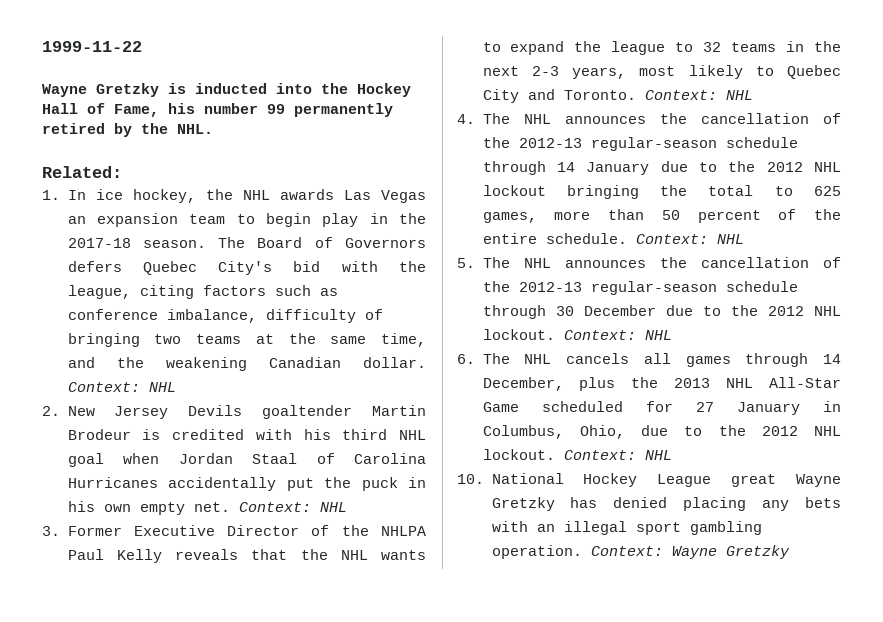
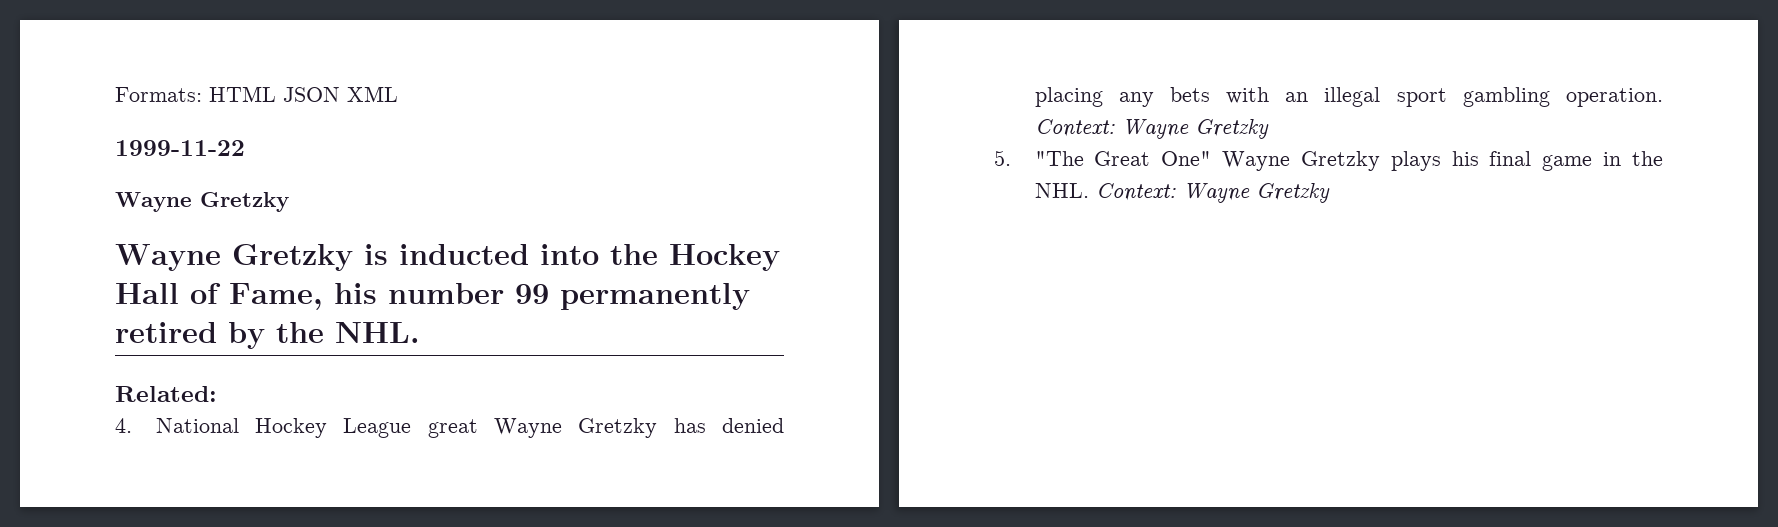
+ Formats: HTML JSON XML
  1999-11-22
+ Wayne Gretzky
- 1. In ice hockey, the NHL awards Las Vegas an expansion team to begin play in the 2017-18 season. The Board of Governors defers Quebec City's bid with the league, citing factors such as conference imbalance, difficulty of bringing two teams at the same time, and the weakening Canadian dollar. Context: NHL
- 2. New Jersey Devils goaltender Martin Brodeur is credited with his third NHL goal when Jordan Staal of Carolina Hurricanes accidentally put the puck in his own empty net. Context: NHL
- 3. Former Executive Director of the NHLPA Paul Kelly reveals that the NHL wants to expand the league to 32 teams in the next 2-3 years, most likely to Quebec City and Toronto. Context: NHL
- 4. The NHL announces the cancellation of the 2012-13 regular-season schedule through 14 January due to the 2012 NHL lockout bringing the total to 625 games, more than 50 percent of the entire schedule. Context: NHL
- 5. The NHL announces the cancellation of the 2012-13 regular-season schedule through 30 December due to the 2012 NHL lockout. Context: NHL
- 6. The NHL cancels all games through 14 December, plus the 2013 NHL All-Star Game scheduled for 27 January in Columbus, Ohio, due to the 2012 NHL lockout. Context: NHL
- 10. National Hockey League great Wayne Gretzky has denied placing any bets with an illegal sport gambling operation.
+ 4. National Hockey League great Wayne Gretzky has denied placing any bets with an illegal sport gambling operation.
+ 5. "The Great One" Wayne Gretzky plays his final game in the NHL. Context: Wayne Gretzky

